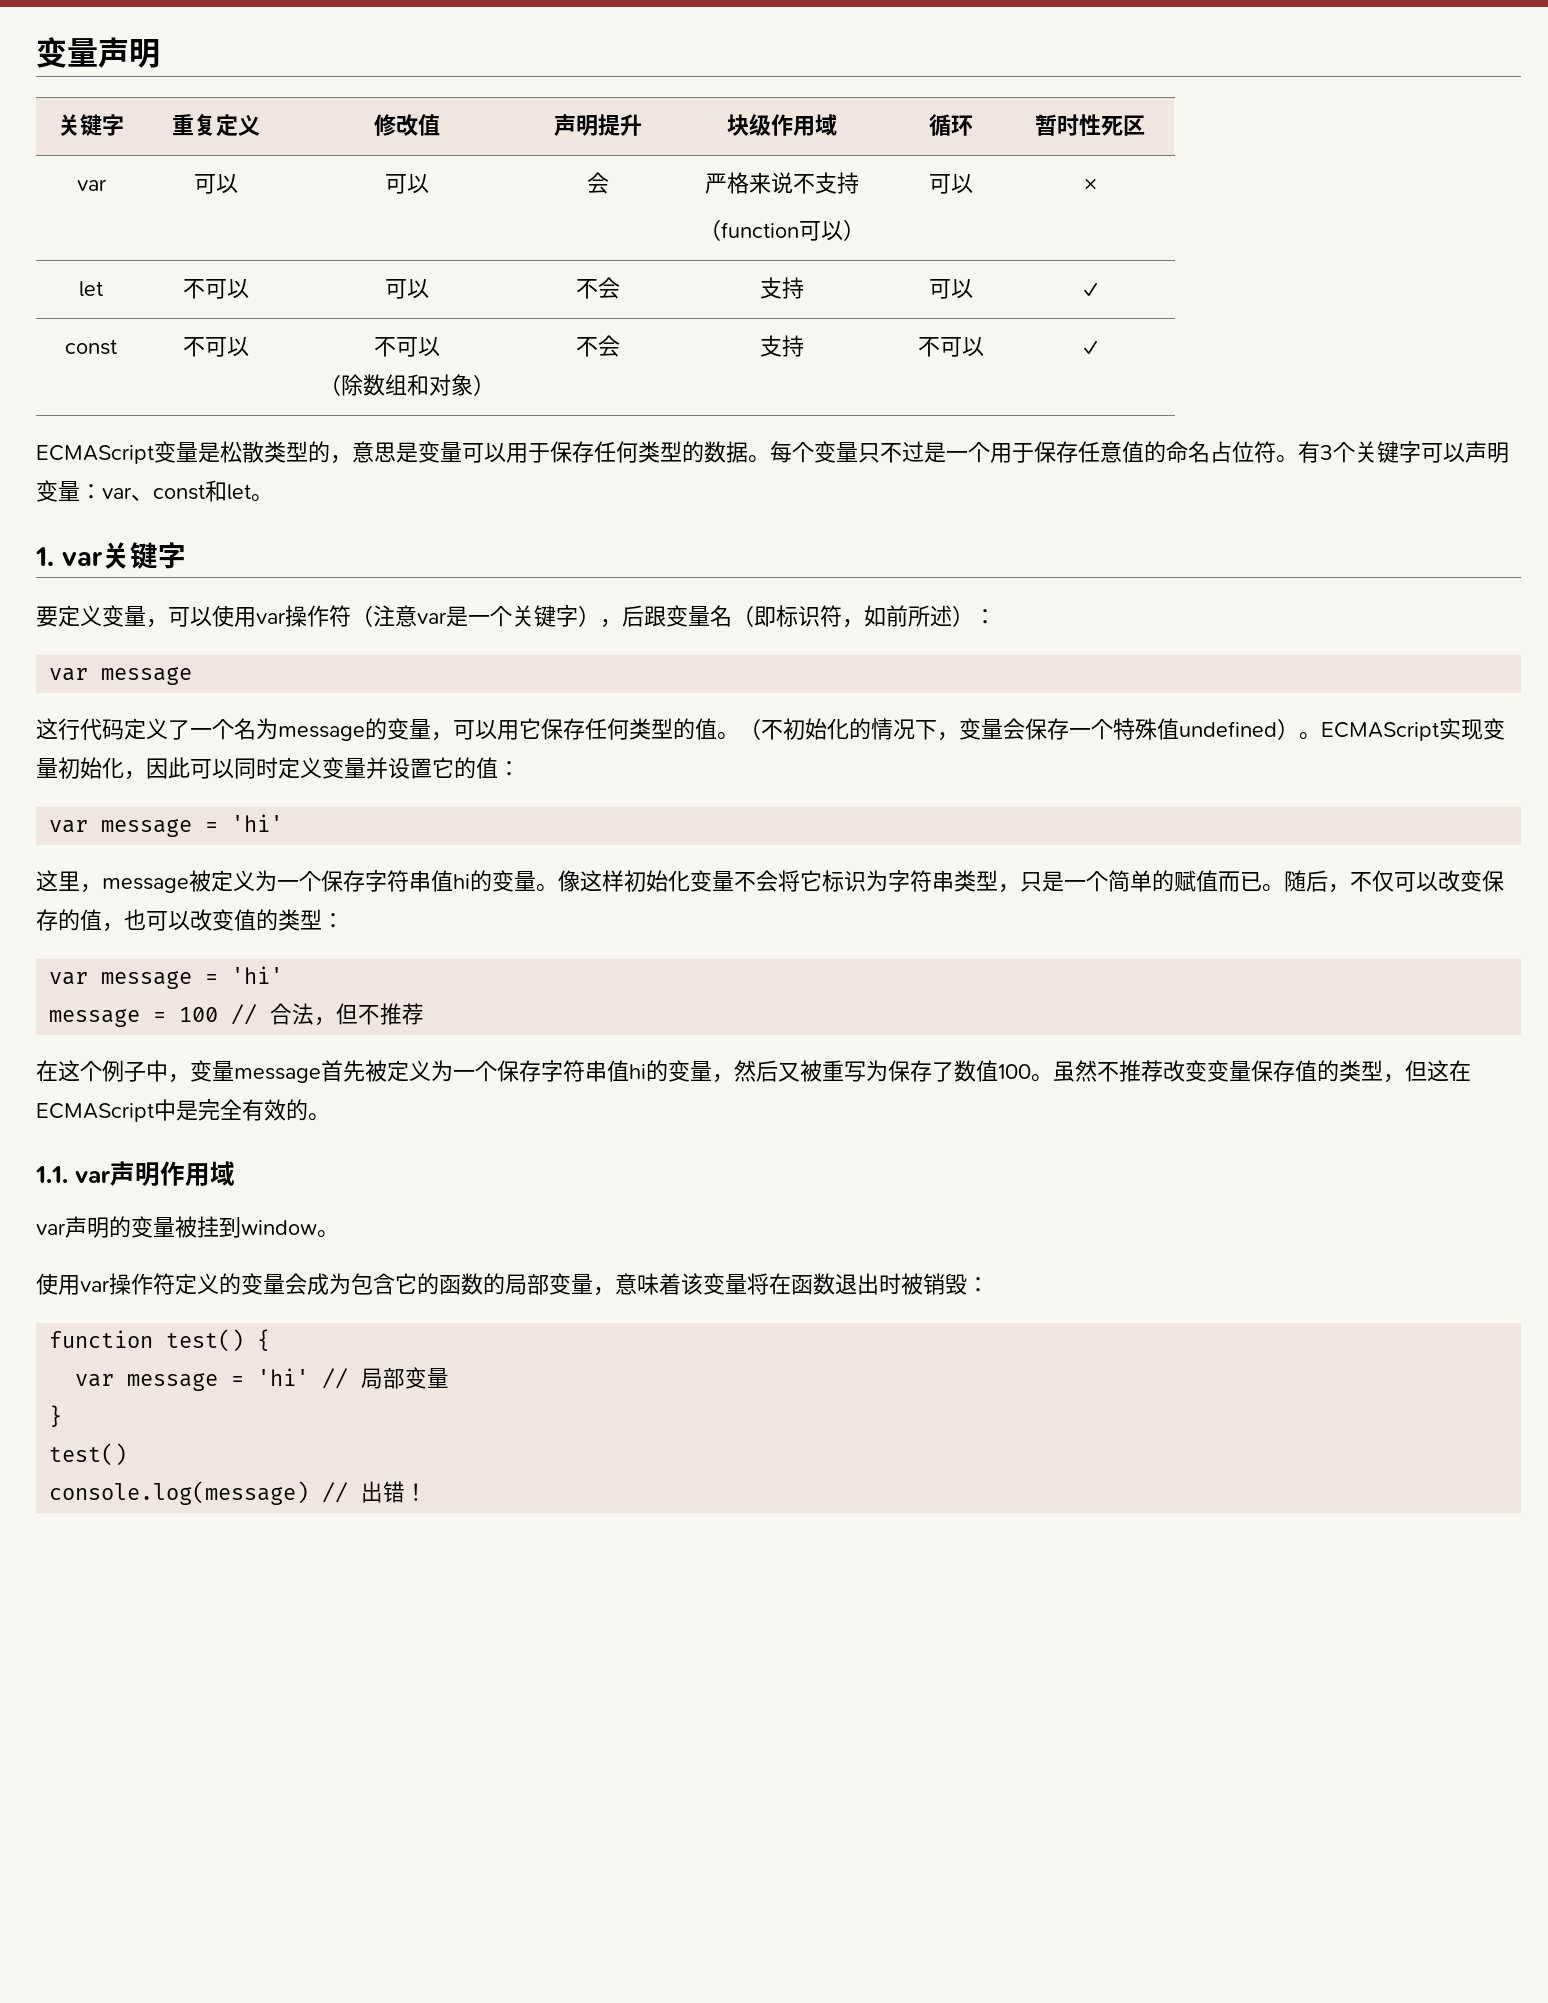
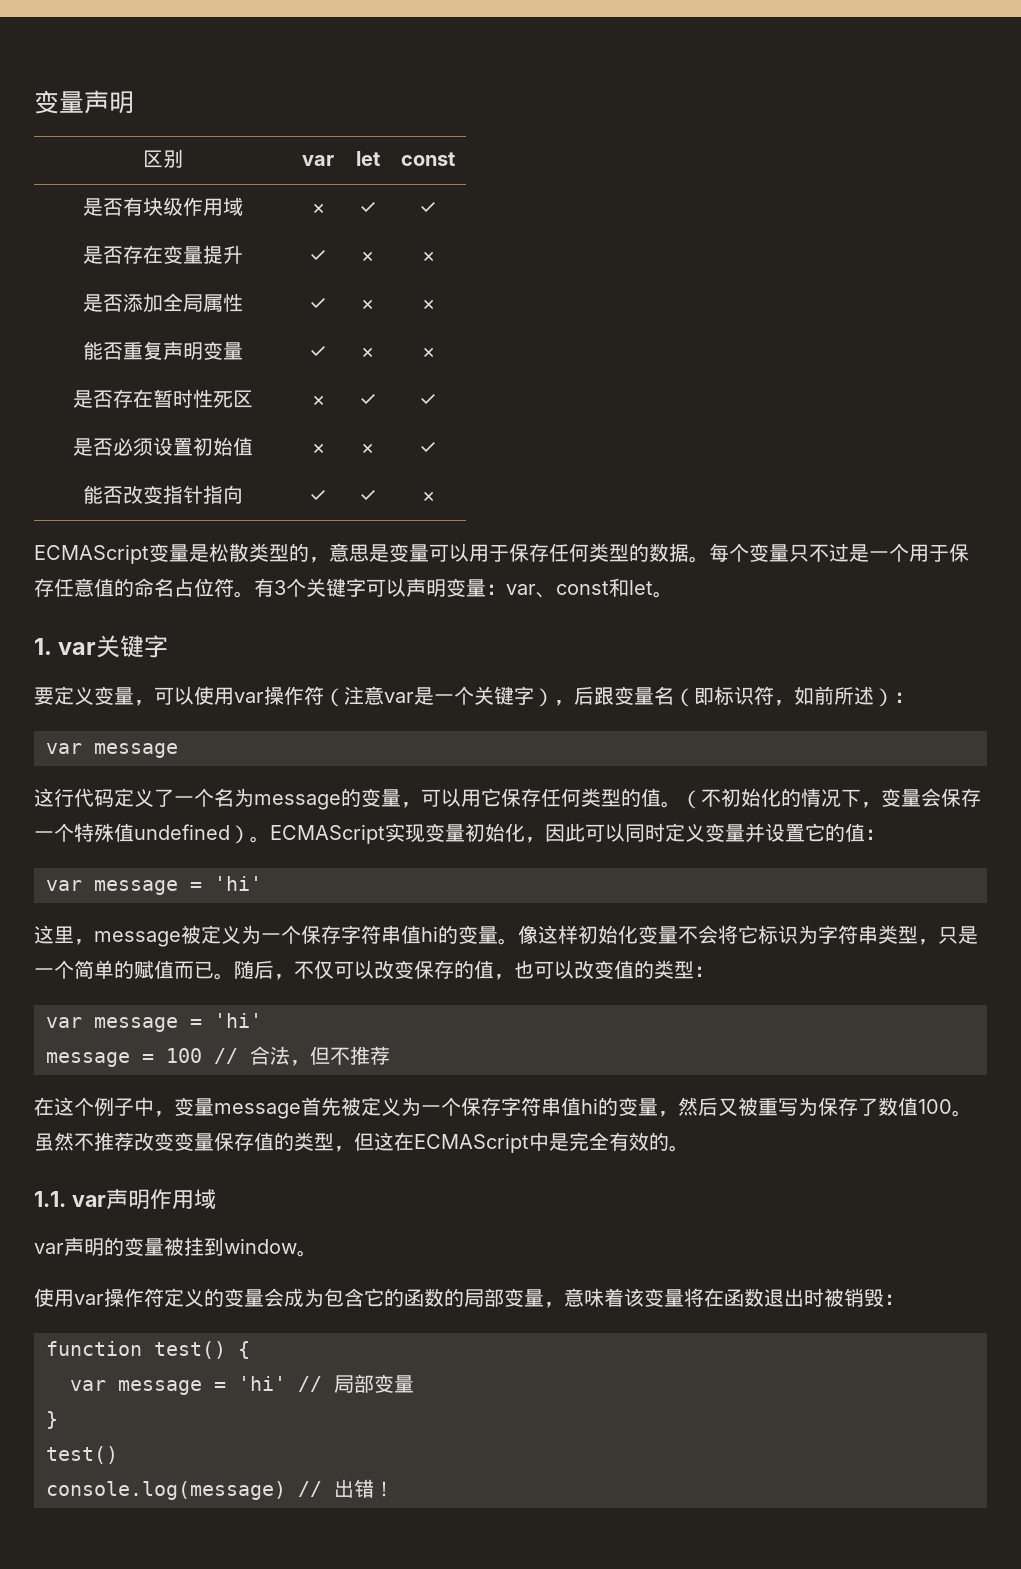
- 关键字 | 重复定义 | 修改值 | 声明提升 | 块级作用域 | 循环 | 暂时性死区
- var | 可以 | 可以 | 会 | 严格来说不支持
- （function可以） | 可以 | ×
- let | 不可以 | 可以 | 不会 | 支持 | 可以 | ✓
- const | 不可以 | 不可以
- （除数组和对象） | 不会 | 支持 | 不可以 | ✓
+ 区别 | var | let | const
+ 是否有块级作用域 | × | ✓ | ✓
+ 是否存在变量提升 | ✓ | × | ×
+ 是否添加全局属性 | ✓ | × | ×
+ 能否重复声明变量 | ✓ | × | ×
+ 是否存在暂时性死区 | × | ✓ | ✓
+ 是否必须设置初始值 | × | × | ✓
+ 能否改变指针指向 | ✓ | ✓ | ×

